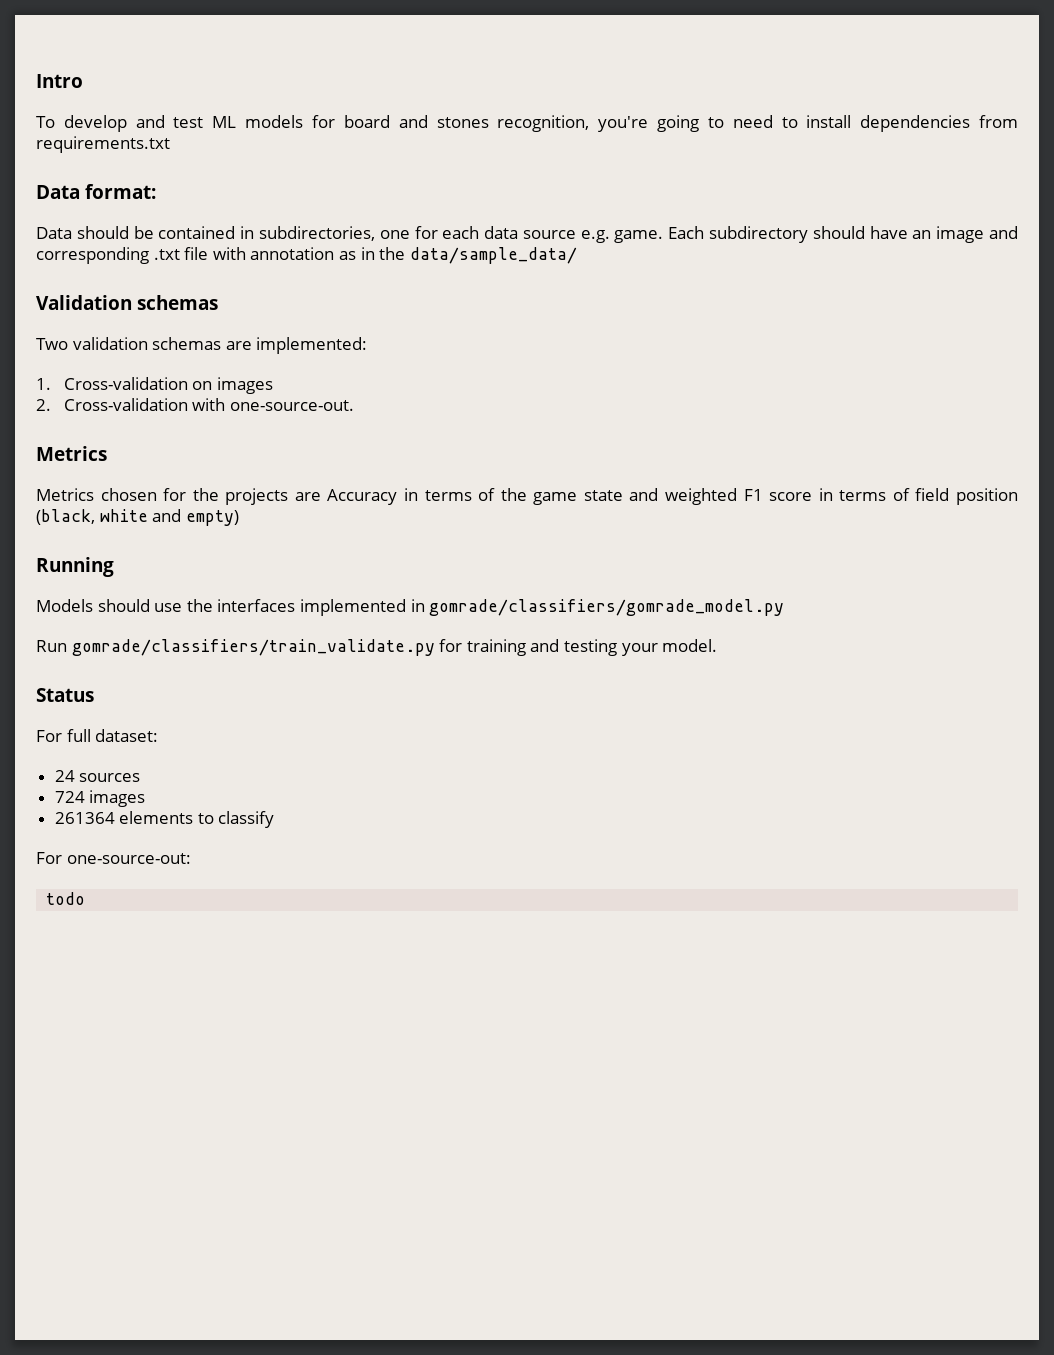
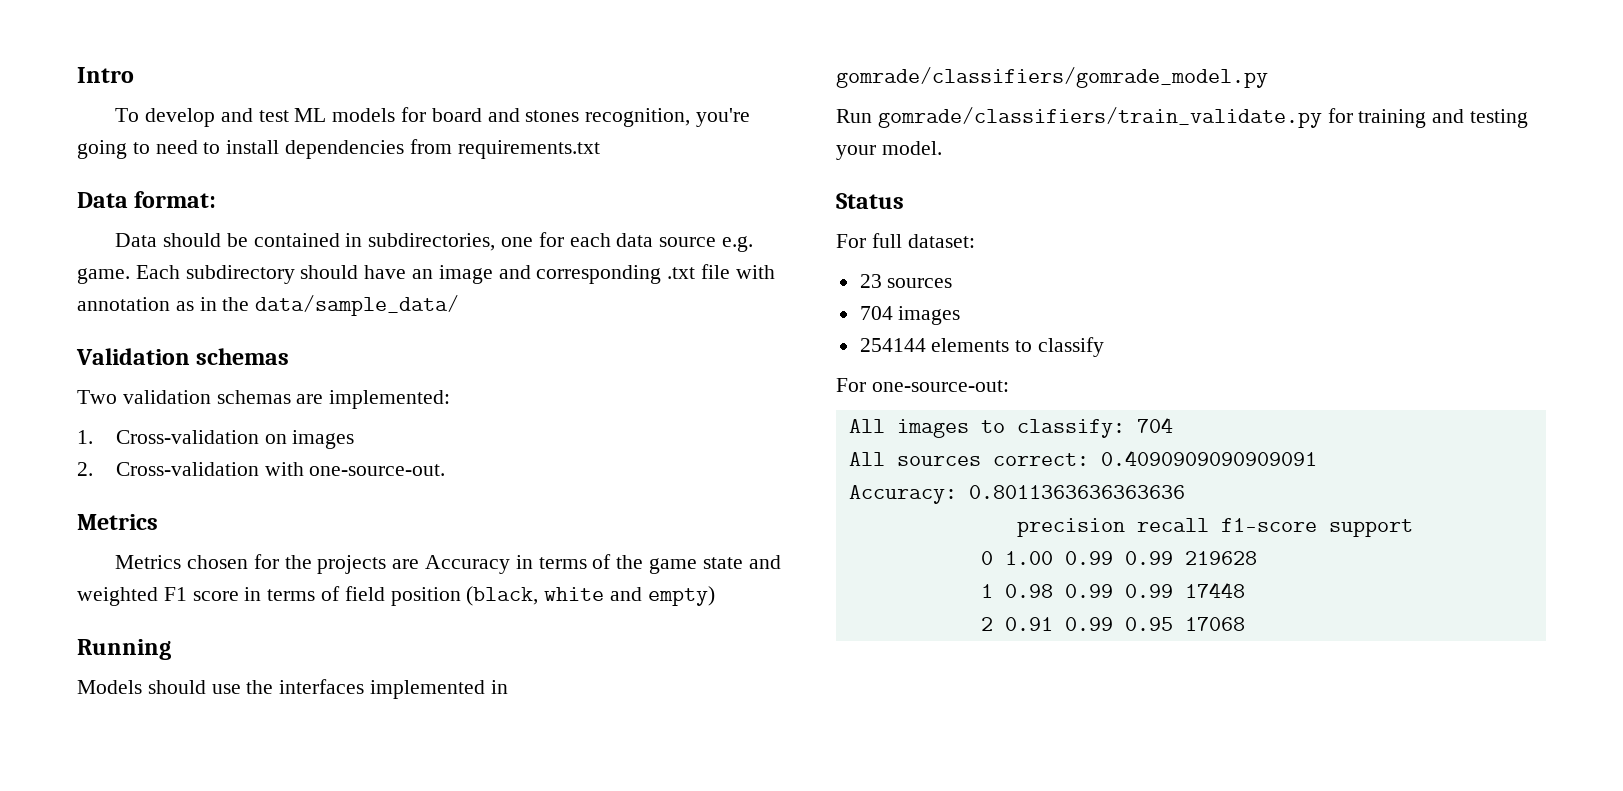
- 24 sources
+ 23 sources
- 724 images
- 261364 elements to classify
+ 704 images
+ 254144 elements to classify
- todo
+ All images to classify: 704
+ All sources correct: 0.4090909090909091
+ Accuracy: 0.8011363636363636
+ precision recall f1-score support
+ 0 1.00 0.99 0.99 219628
+ 1 0.98 0.99 0.99 17448
+ 2 0.91 0.99 0.95 17068

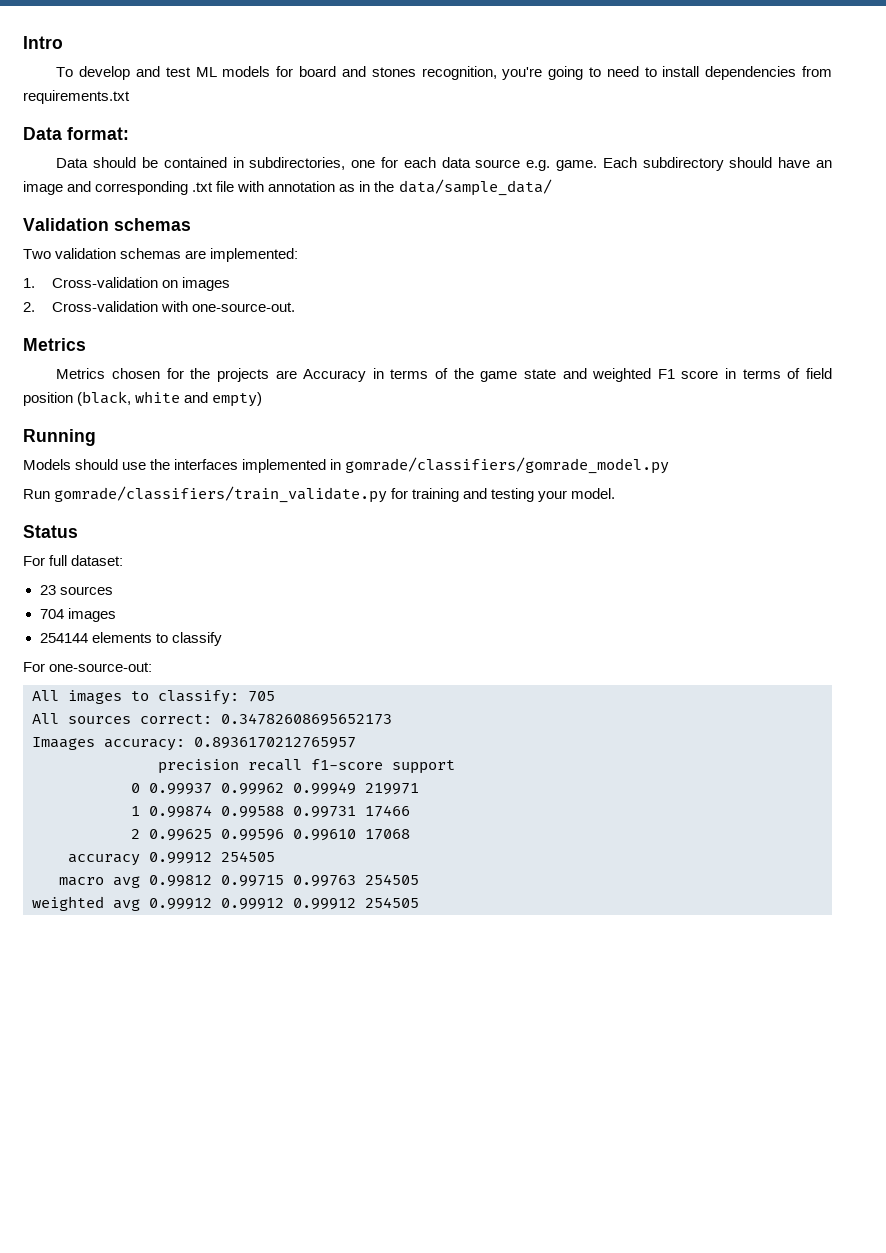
- All images to classify: 704
+ All images to classify: 705
- All sources correct: 0.4090909090909091
- Accuracy: 0.8011363636363636
+ All sources correct: 0.34782608695652173
+ Imaages accuracy: 0.8936170212765957
- 0 1.00 0.99 0.99 219628
- 1 0.98 0.99 0.99 17448
- 2 0.91 0.99 0.95 17068
+ 0 0.99937 0.99962 0.99949 219971
+ 1 0.99874 0.99588 0.99731 17466
+ 2 0.99625 0.99596 0.99610 17068
+ accuracy 0.99912 254505
+ macro avg 0.99812 0.99715 0.99763 254505
+ weighted avg 0.99912 0.99912 0.99912 254505

